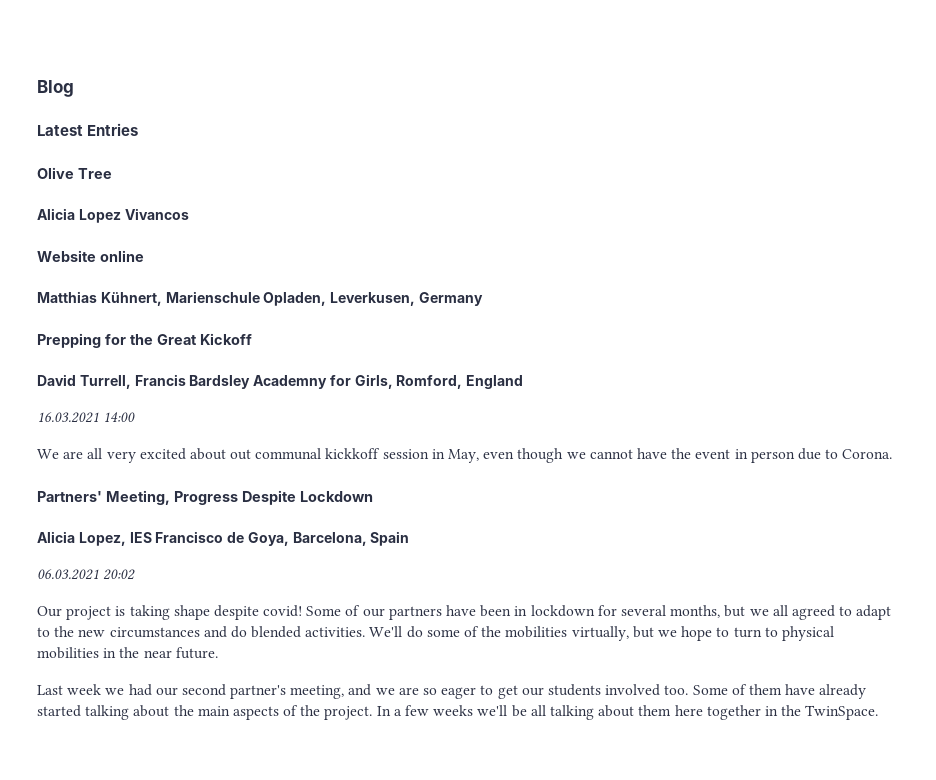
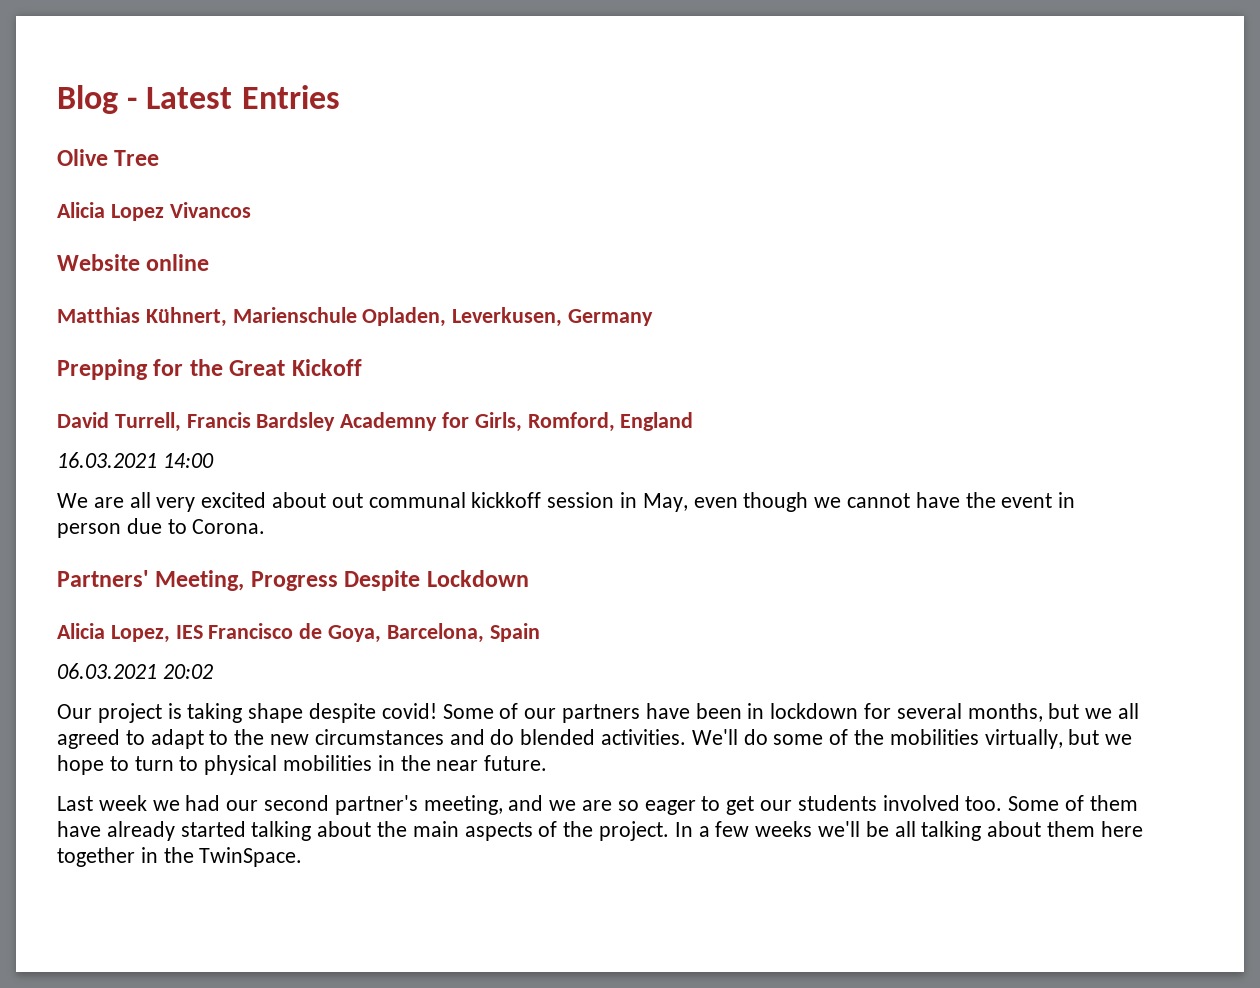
- Blog
- Latest Entries
+ Blog - Latest Entries

